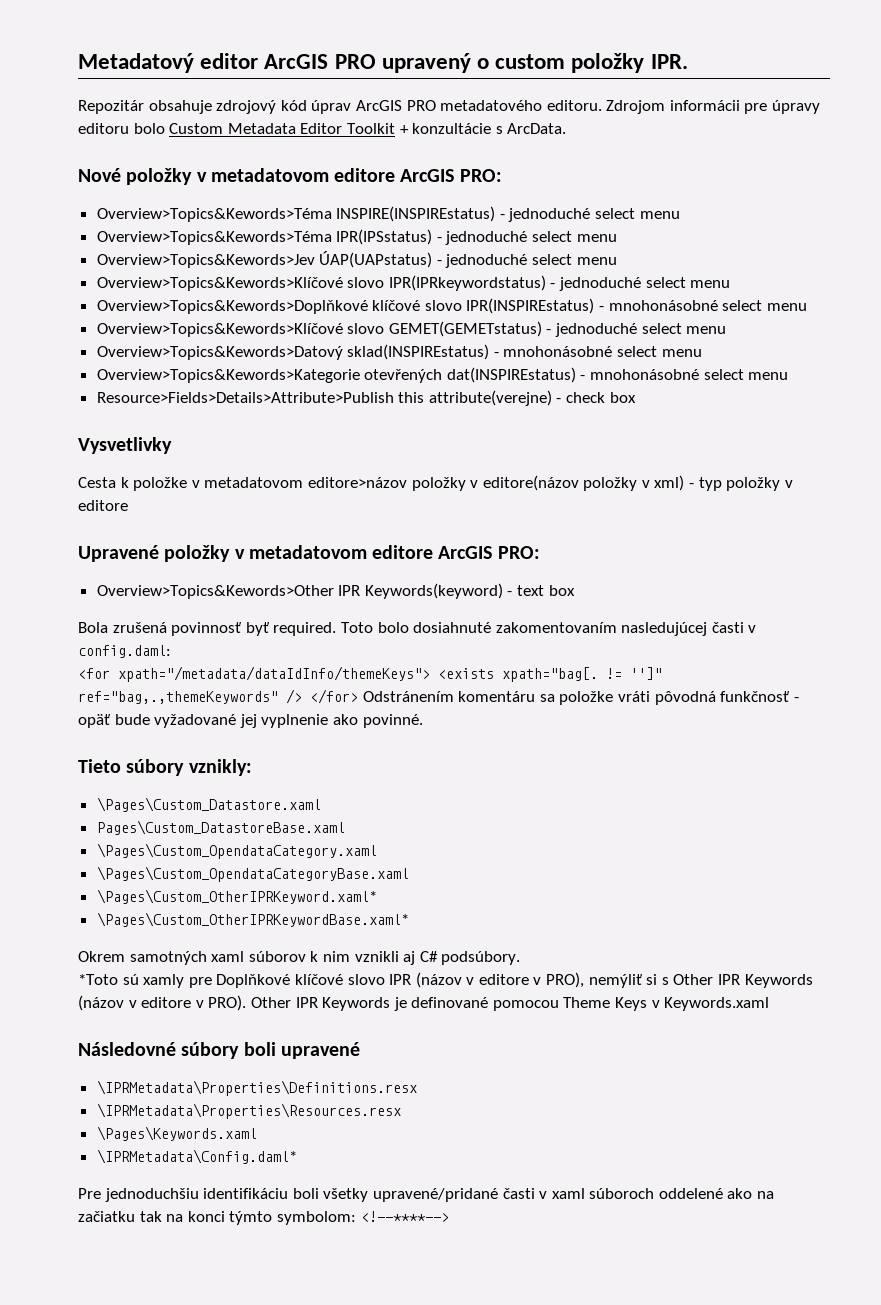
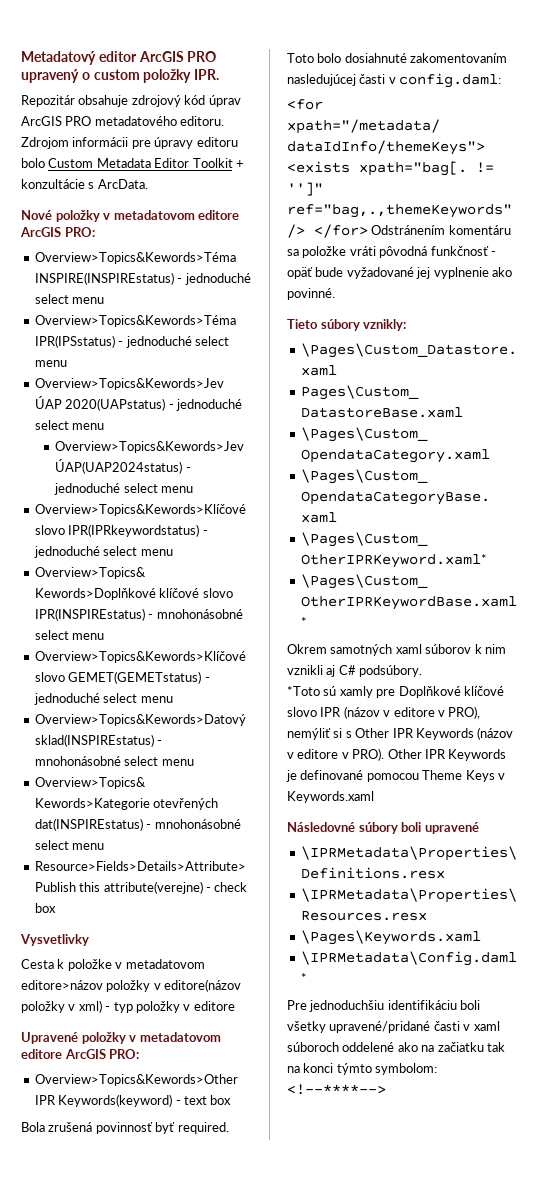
- Overview>Topics&Kewords>Jev ÚAP(UAPstatus) - jednoduché select menu
+ Overview>Topics&Kewords>Jev ÚAP 2020(UAPstatus) - jednoduché select menu
+ Overview>Topics&Kewords>Jev ÚAP(UAP2024status) - jednoduché select menu

